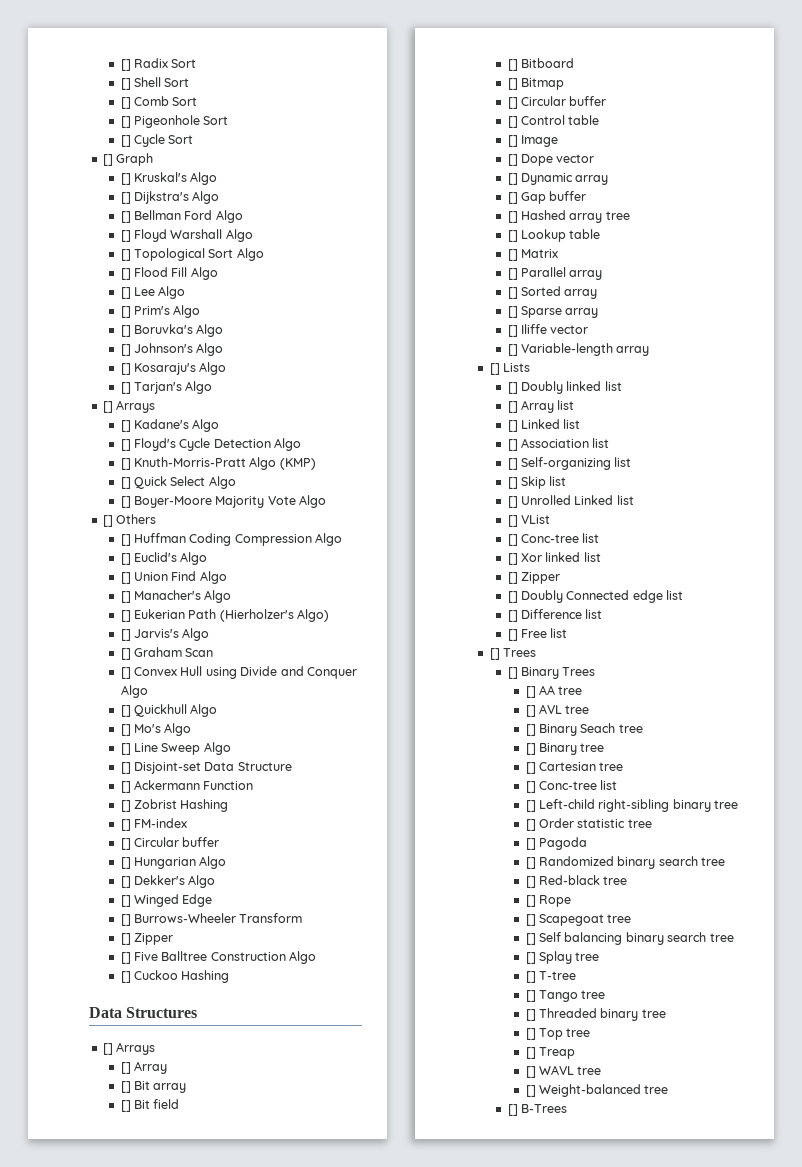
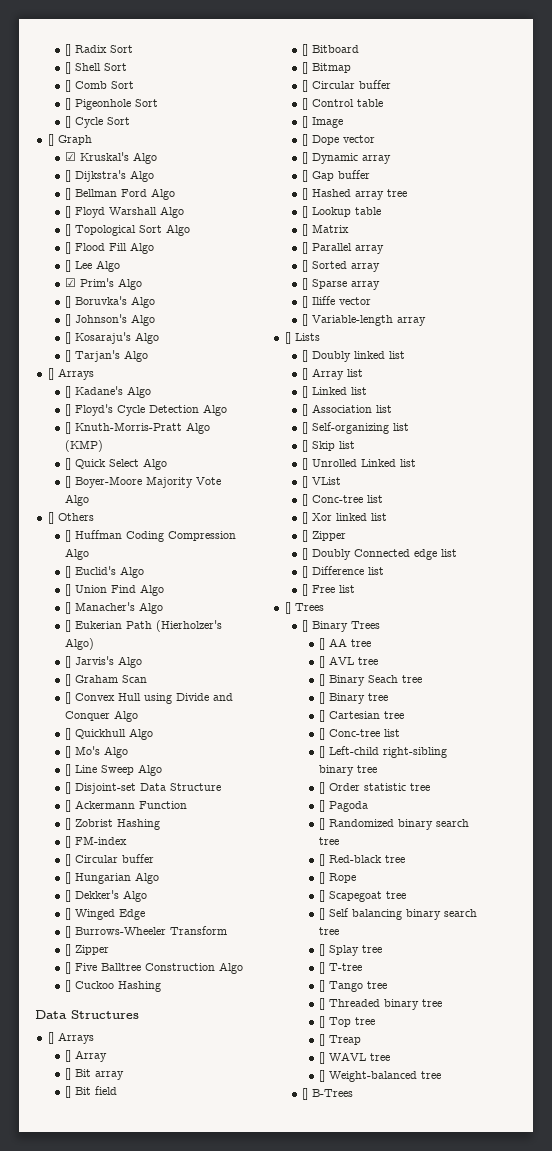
- [] Kruskal's Algo
+ ☑ Kruskal's Algo
- [] Prim's Algo
+ ☑ Prim's Algo

